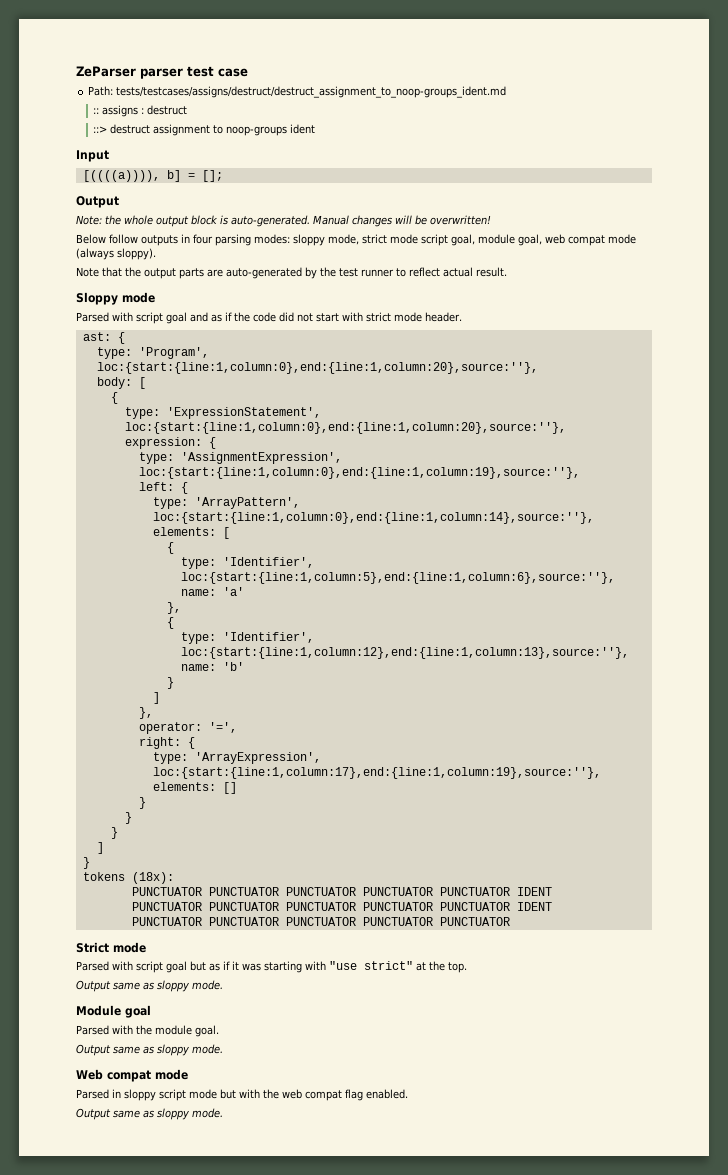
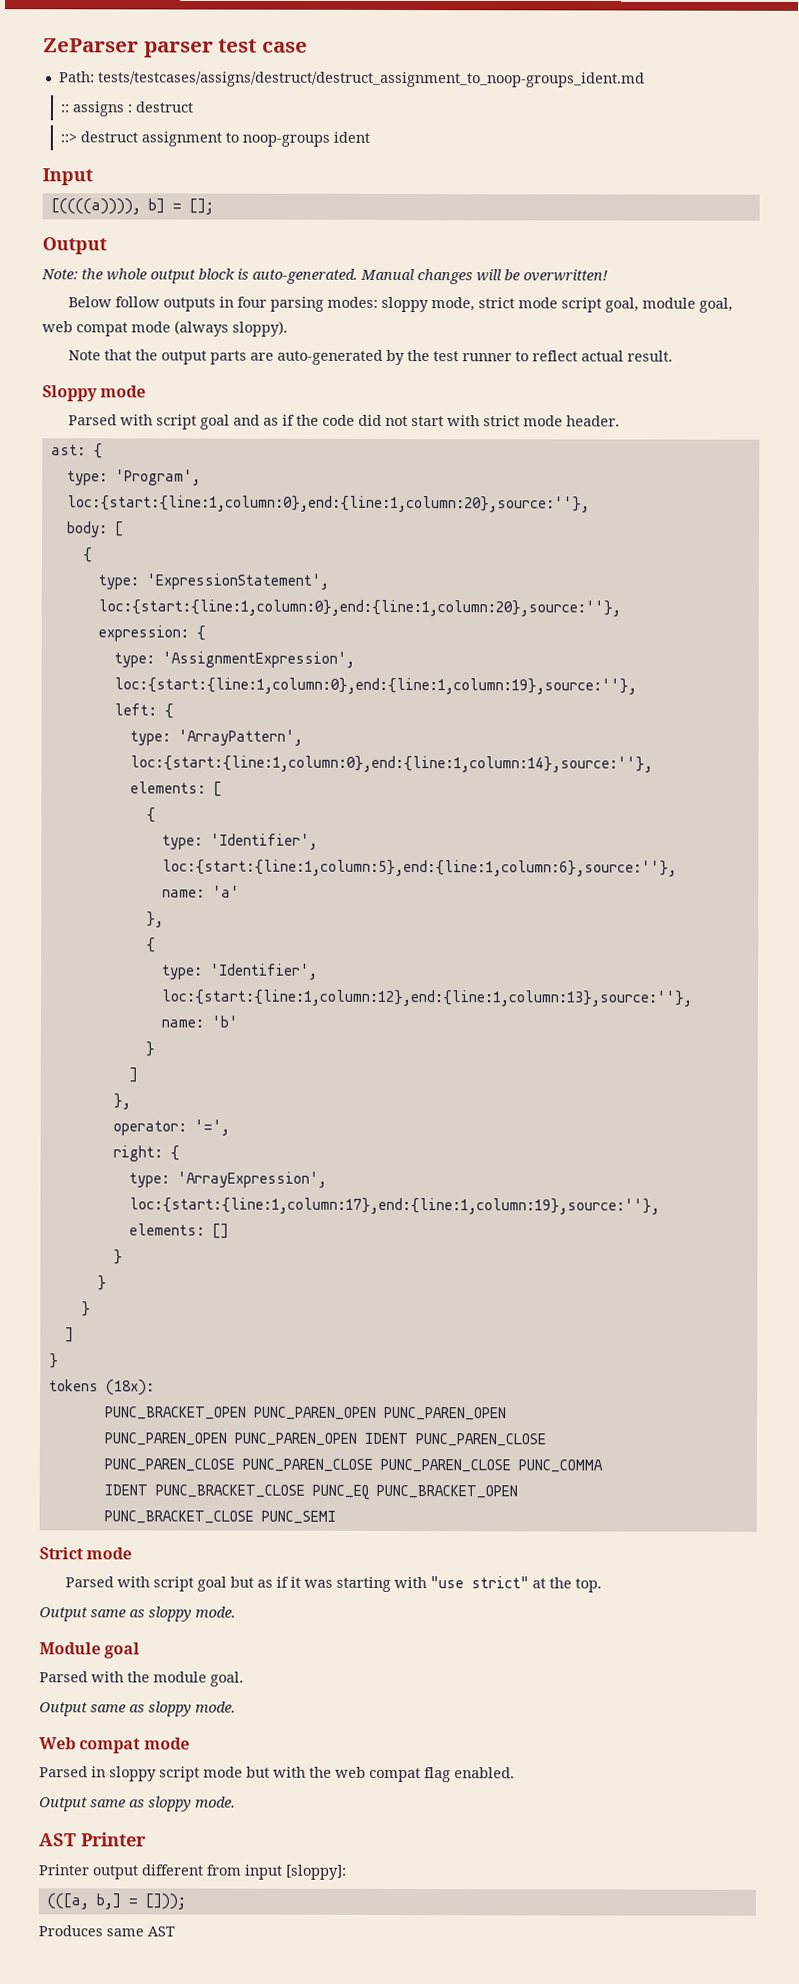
  tokens (18x):
- PUNCTUATOR PUNCTUATOR PUNCTUATOR PUNCTUATOR PUNCTUATOR IDENT
- PUNCTUATOR PUNCTUATOR PUNCTUATOR PUNCTUATOR PUNCTUATOR IDENT
- PUNCTUATOR PUNCTUATOR PUNCTUATOR PUNCTUATOR PUNCTUATOR
+ PUNC_BRACKET_OPEN PUNC_PAREN_OPEN PUNC_PAREN_OPEN
+ PUNC_PAREN_OPEN PUNC_PAREN_OPEN IDENT PUNC_PAREN_CLOSE
+ PUNC_PAREN_CLOSE PUNC_PAREN_CLOSE PUNC_PAREN_CLOSE PUNC_COMMA
+ IDENT PUNC_BRACKET_CLOSE PUNC_EQ PUNC_BRACKET_OPEN
+ PUNC_BRACKET_CLOSE PUNC_SEMI
+ AST Printer
+ Printer output different from input [sloppy]:
+ (([a, b,] = []));
+ Produces same AST

